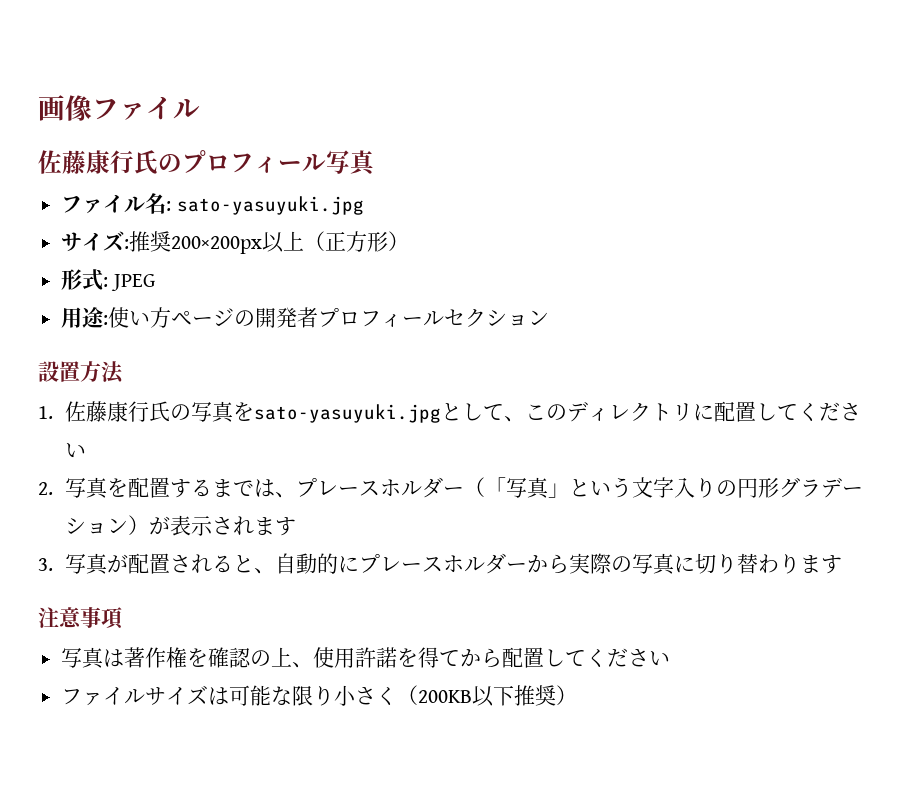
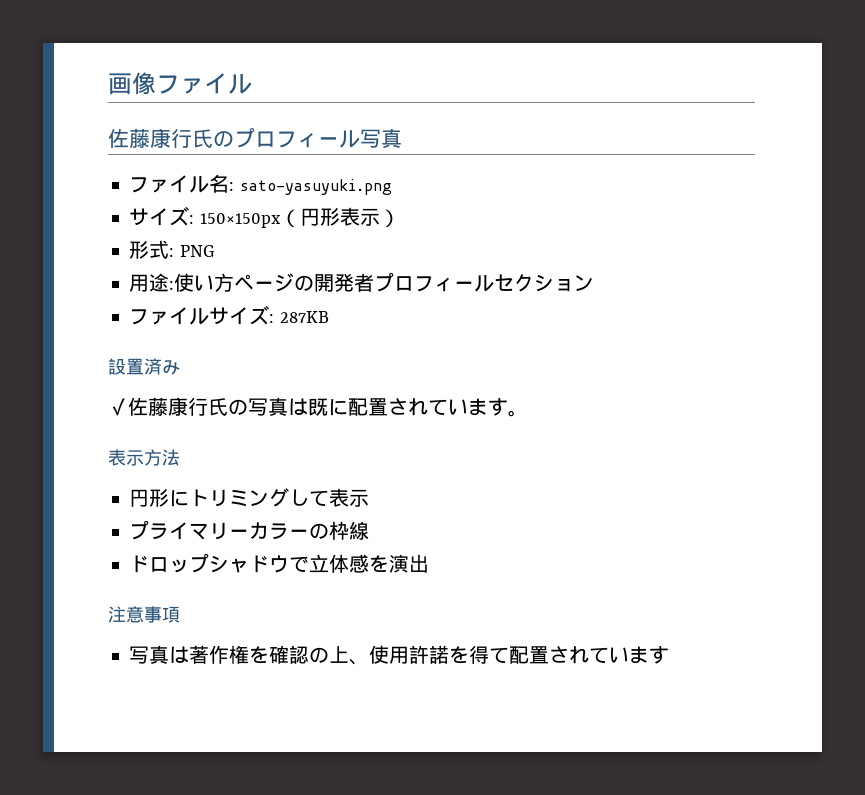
- ファイル名: sato-yasuyuki.jpg
- サイズ:推奨200×200px以上（正方形）
+ ファイル名: sato-yasuyuki.png
+ サイズ: 150×150px（円形表示）
- 形式: JPEG
+ 形式: PNG
+ ファイルサイズ: 287KB
- 設置方法
- 1.佐藤康行氏の写真をsato-yasuyuki.jpgとして、このディレクトリに配置してください
- 2.写真を配置するまでは、プレースホルダー（「写真」という文字入りの円形グラデーション）が表示されます
- 3.写真が配置されると、自動的にプレースホルダーから実際の写真に切り替わります
+ 設置済み
+ ✓佐藤康行氏の写真は既に配置されています。
+ 表示方法
+ 円形にトリミングして表示
+ プライマリーカラーの枠線
+ ドロップシャドウで立体感を演出
- 写真は著作権を確認の上、使用許諾を得てから配置してください
- ファイルサイズは可能な限り小さく（200KB以下推奨）
+ 写真は著作権を確認の上、使用許諾を得て配置されています

